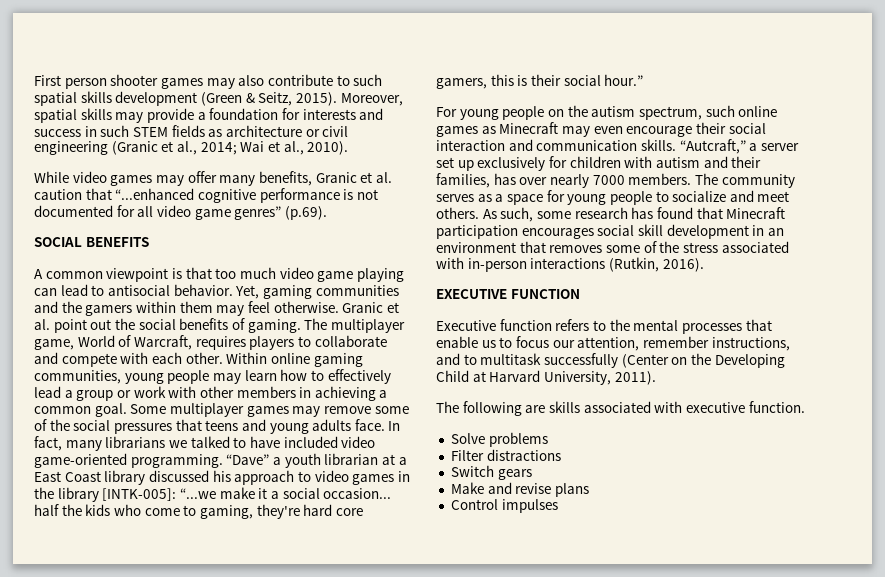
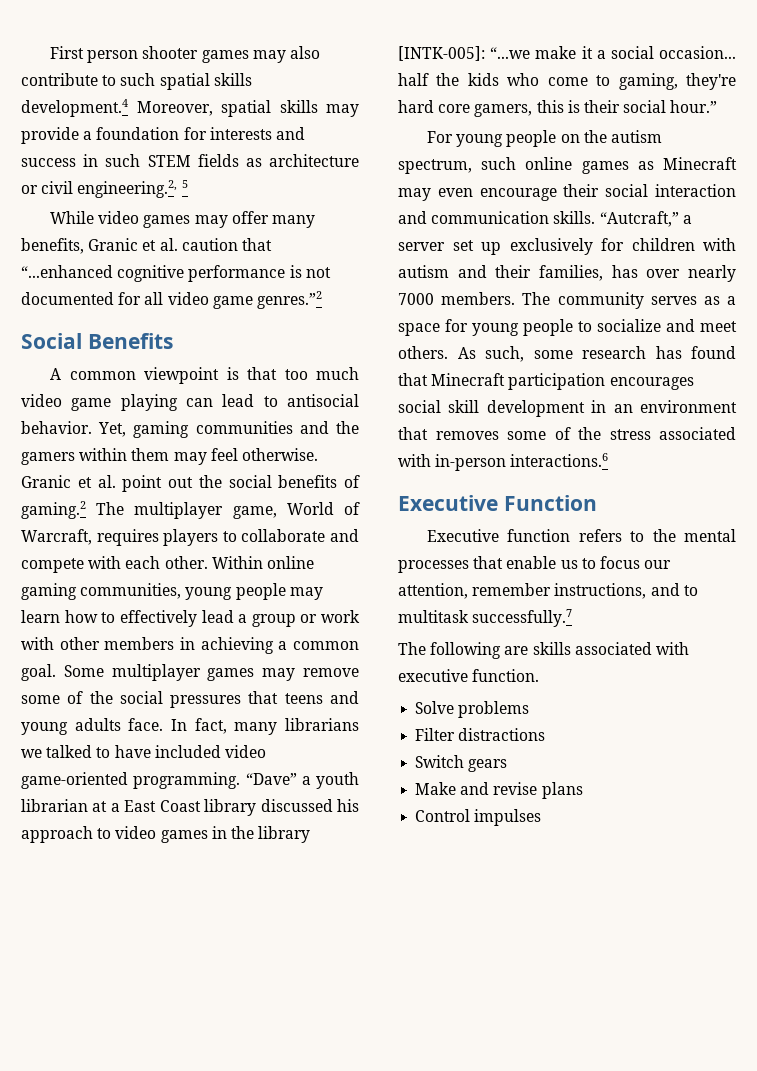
- First person shooter games may also contribute to such spatial skills development (Green & Seitz, 2015). Moreover, spatial skills may provide a foundation for interests and success in such STEM fields as architecture or civil engineering (Granic et al., 2014; Wai et al., 2010).
+ First person shooter games may also contribute to such spatial skills development.4 Moreover, spatial skills may provide a foundation for interests and success in such STEM fields as architecture or civil engineering.2, 5
- While video games may offer many benefits, Granic et al. caution that “...enhanced cognitive performance is not documented for all video game genres” (p.69).
- SOCIAL BENEFITS
+ While video games may offer many benefits, Granic et al. caution that “...enhanced cognitive performance is not documented for all video game genres.”2
+ Social Benefits
- Granic et al. point out the social benefits of gaming. The multiplayer game, World of Warcraft, requires players to collaborate and compete with each other.
+ Granic et al. point out the social benefits of gaming.2 The multiplayer game, World of Warcraft, requires players to collaborate and compete with each other.
- As such, some research has found that Minecraft participation encourages social skill development in an environment that removes some of the stress associated with in-person interactions (Rutkin, 2016).
- EXECUTIVE FUNCTION
+ As such, some research has found that Minecraft participation encourages social skill development in an environment that removes some of the stress associated with in-person interactions.6
+ Executive Function
- Executive function refers to the mental processes that enable us to focus our attention, remember instructions, and to multitask successfully (Center on the Developing Child at Harvard University, 2011).
+ Executive function refers to the mental processes that enable us to focus our attention, remember instructions, and to multitask successfully.7

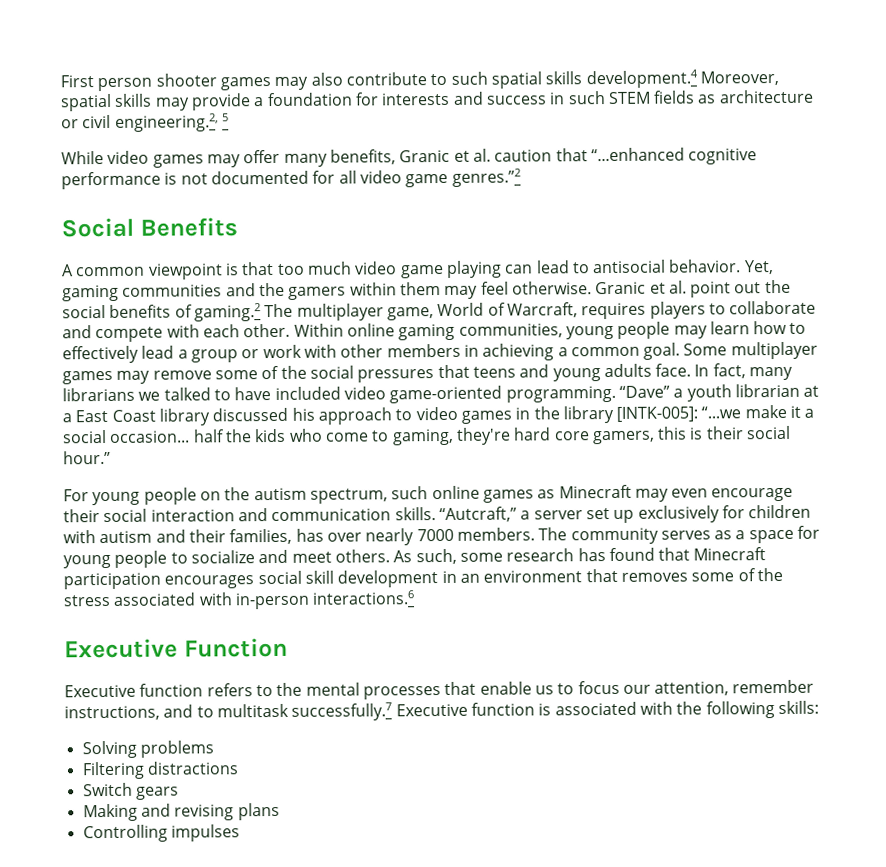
- Executive function refers to the mental processes that enable us to focus our attention, remember instructions, and to multitask successfully.7
- The following are skills associated with executive function.
- Solve problems
+ Executive function refers to the mental processes that enable us to focus our attention, remember instructions, and to multitask successfully.7 Executive function is associated with the following skills:
+ Solving problems
- Filter distractions
+ Filtering distractions
- Make and revise plans
+ Making and revising plans
- Control impulses
+ Controlling impulses

